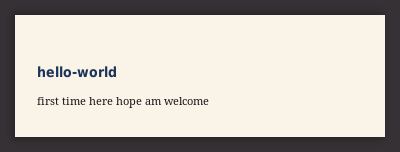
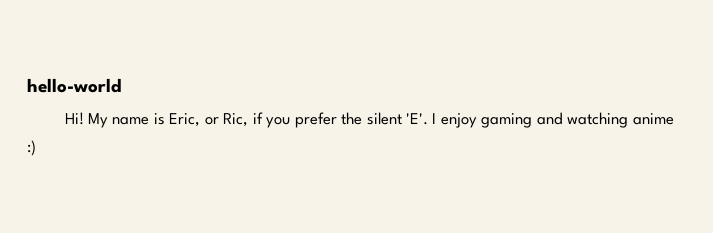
- first time here hope am welcome
+ Hi! My name is Eric, or Ric, if you prefer the silent 'E'. I enjoy gaming and watching anime :)

